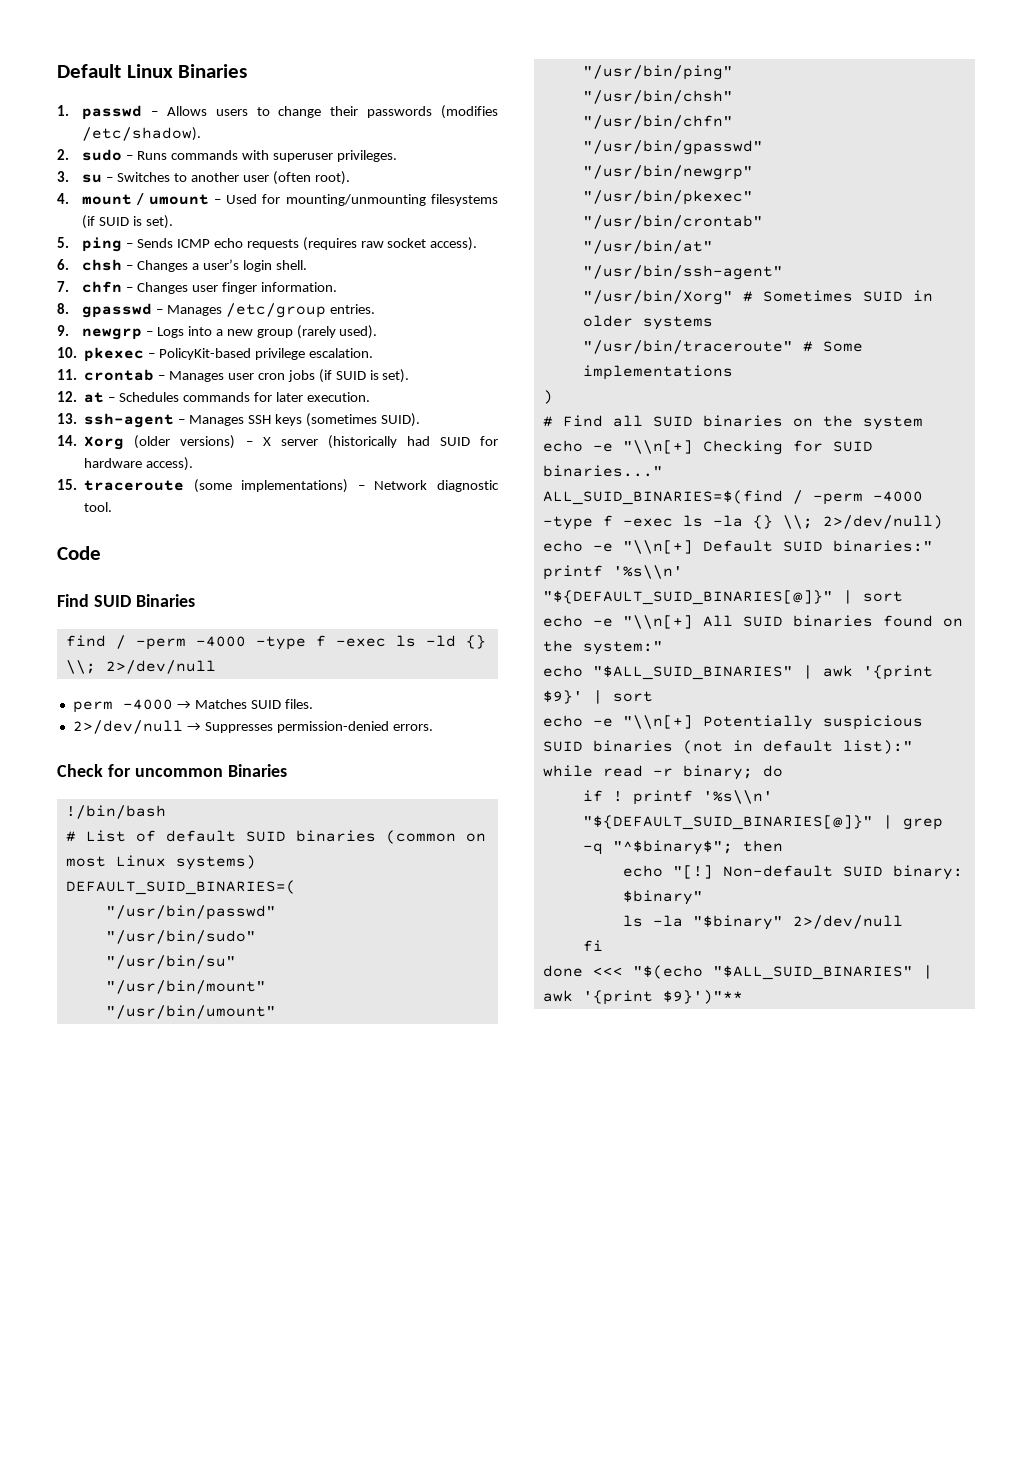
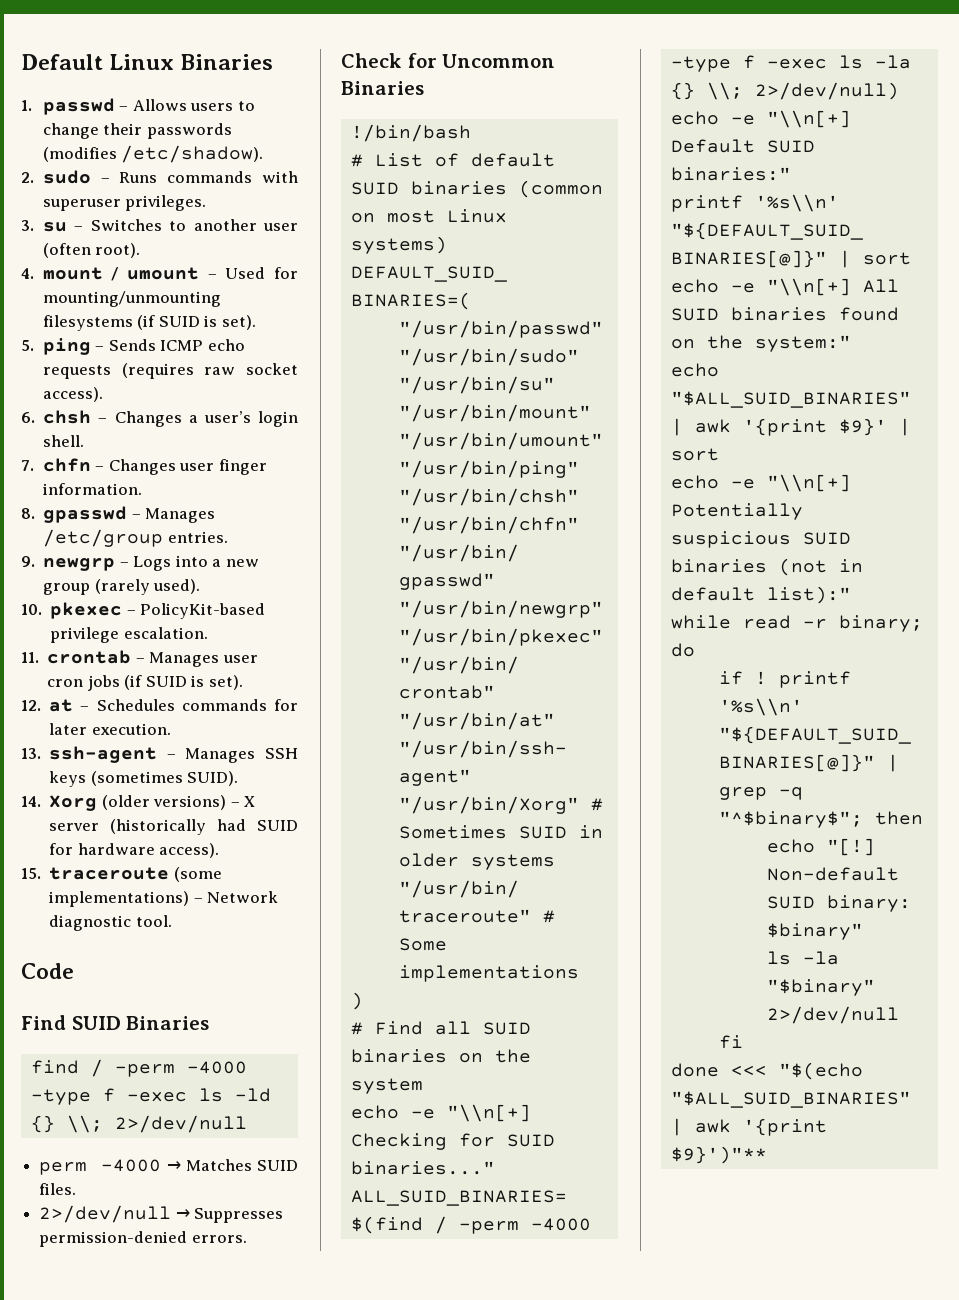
- Check for uncommon Binaries
+ Check for Uncommon Binaries

